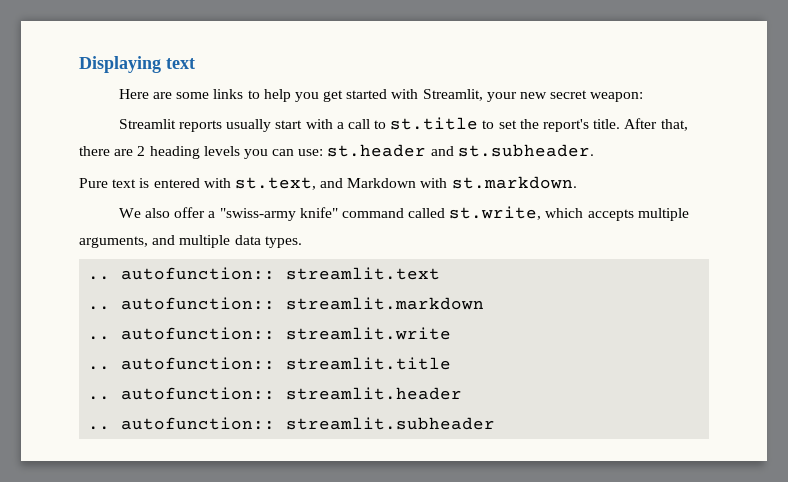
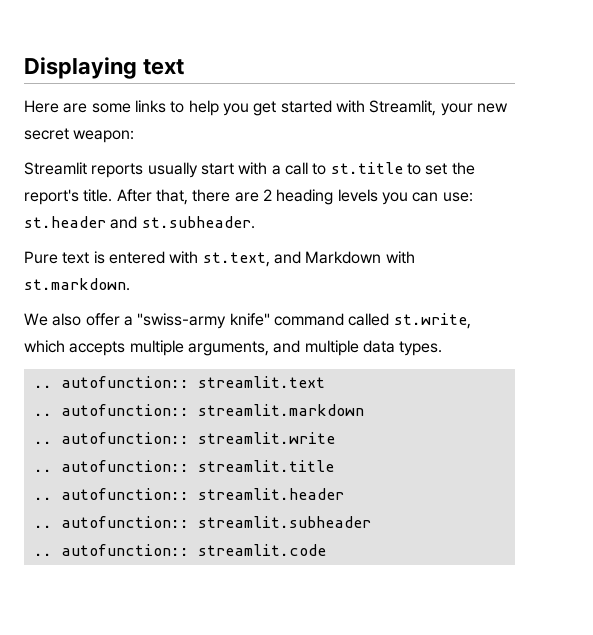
+ .. autofunction:: streamlit.code

